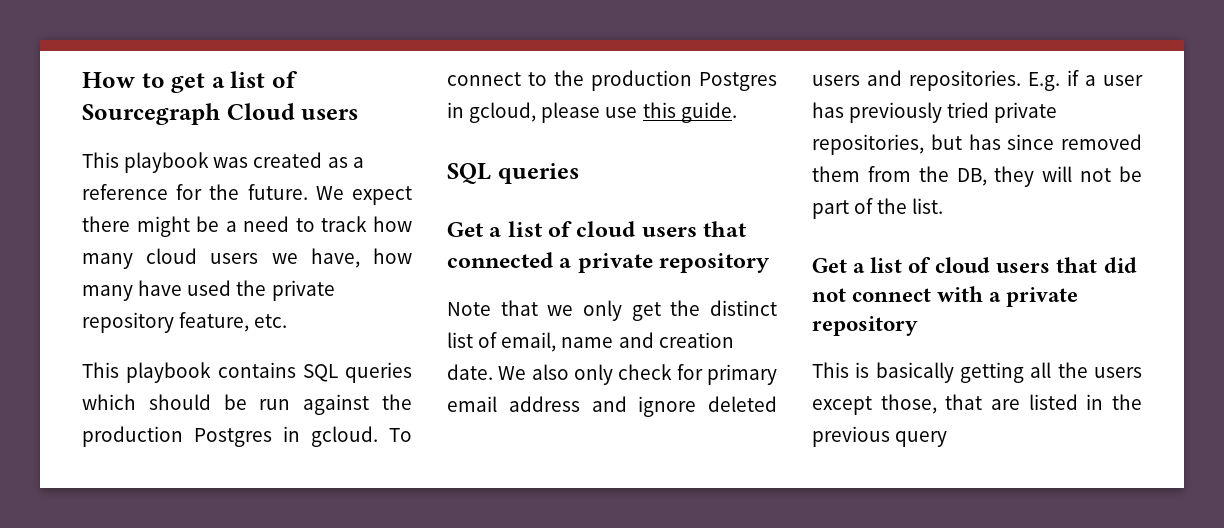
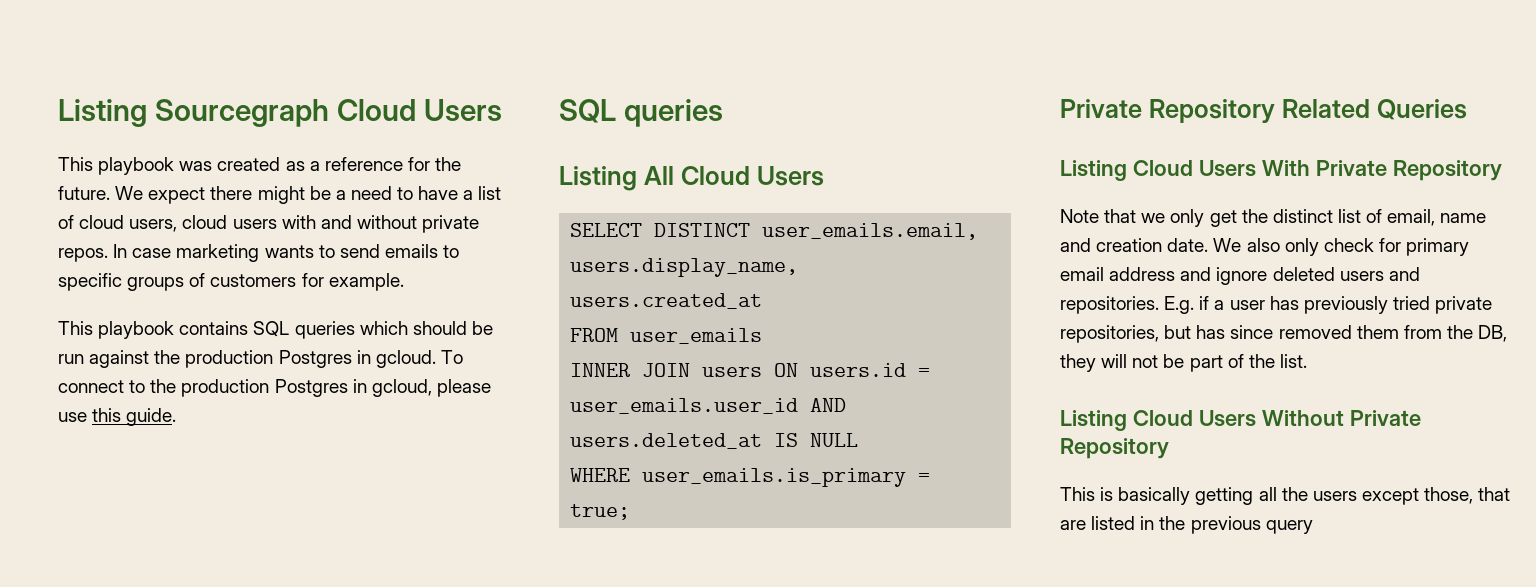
- How to get a list of Sourcegraph Cloud users
+ Listing Sourcegraph Cloud Users
- We expect there might be a need to track how many cloud users we have, how many have used the private repository feature, etc.
+ We expect there might be a need to have a list of cloud users, cloud users with and without private repos. In case marketing wants to send emails to specific groups of customers for example.
- Get a list of cloud users that connected a private repository
+ Listing All Cloud Users
+ SELECT DISTINCT user_emails.email, users.display_name, users.created_at
+ FROM user_emails
+ INNER JOIN users ON users.id = user_emails.user_id AND users.deleted_at IS NULL
+ WHERE user_emails.is_primary = true;
+ Private Repository Related Queries
+ Listing Cloud Users With Private Repository
- Get a list of cloud users that did not connect with a private repository
+ Listing Cloud Users Without Private Repository

